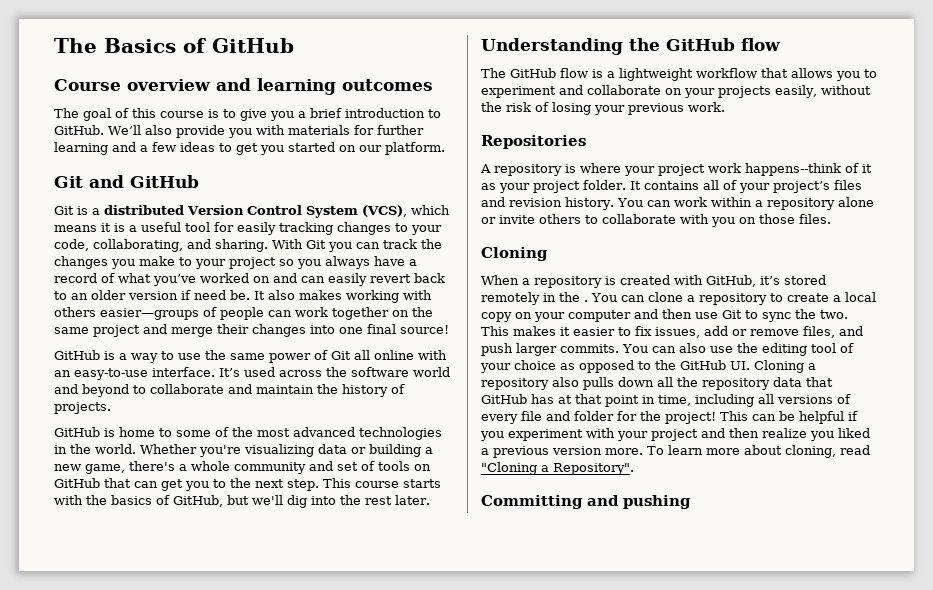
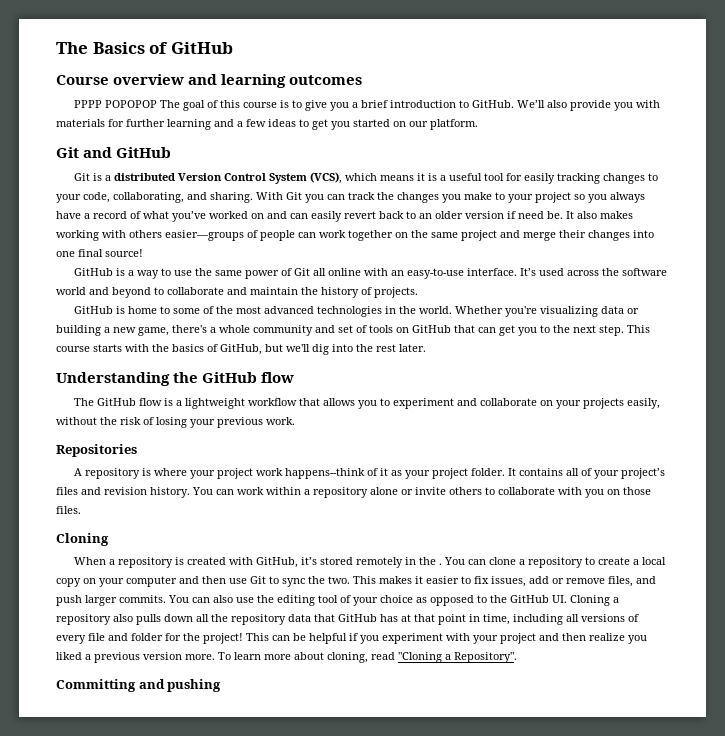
- The goal of this course is to give you a brief introduction to GitHub.
+ PPPP POPOPOP The goal of this course is to give you a brief introduction to GitHub.

